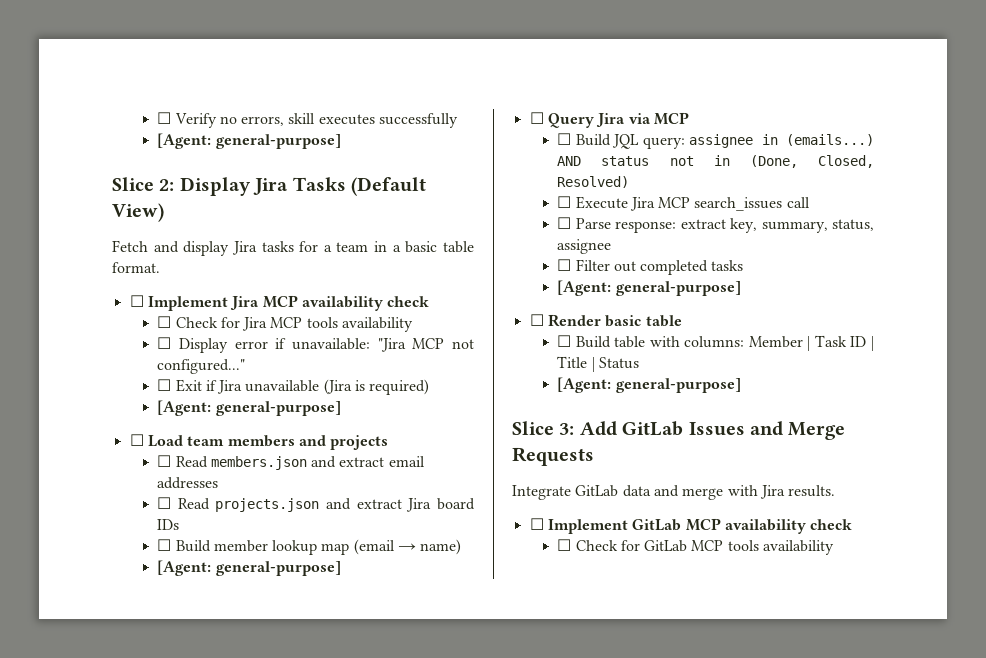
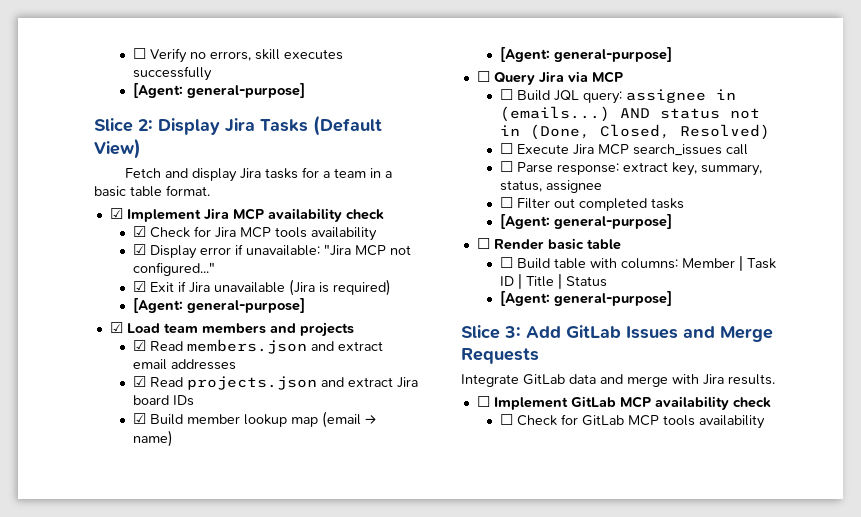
- ☐ Implement Jira MCP availability check
+ ☑ Implement Jira MCP availability check
- ☐ Check for Jira MCP tools availability
+ ☑ Check for Jira MCP tools availability
- ☐ Display error if unavailable: "Jira MCP not configured..."
+ ☑ Display error if unavailable: "Jira MCP not configured..."
- ☐ Exit if Jira unavailable (Jira is required)
+ ☑ Exit if Jira unavailable (Jira is required)
- ☐ Load team members and projects
+ ☑ Load team members and projects
- ☐ Read members.json and extract email addresses
+ ☑ Read members.json and extract email addresses
- ☐ Read projects.json and extract Jira board IDs
+ ☑ Read projects.json and extract Jira board IDs
- ☐ Build member lookup map (email → name)
+ ☑ Build member lookup map (email → name)

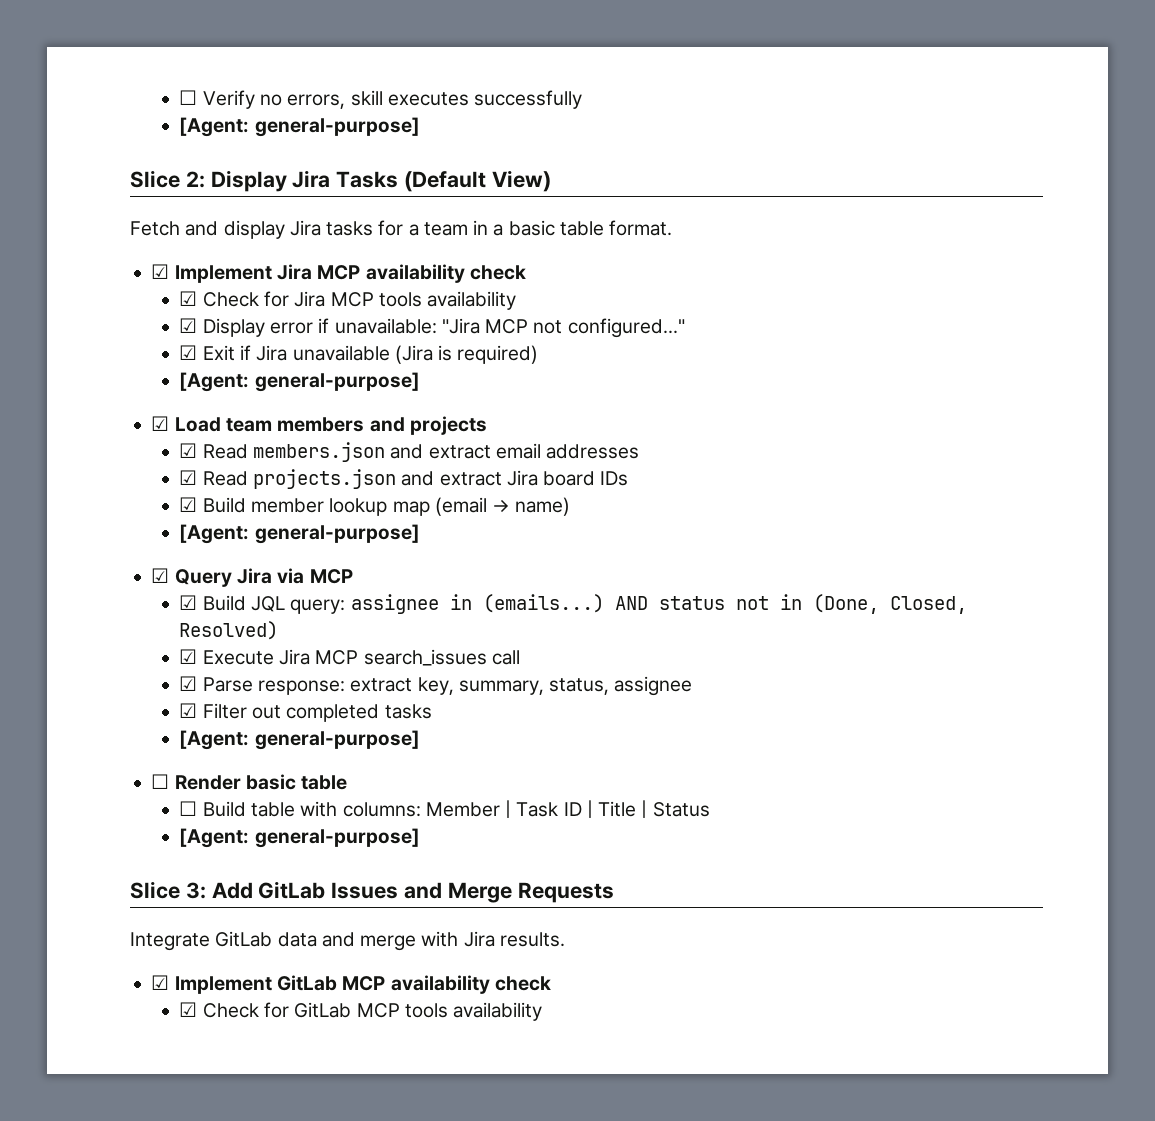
- ☐ Query Jira via MCP
+ ☑ Query Jira via MCP
- ☐ Build JQL query: assignee in (emails...)
+ ☑ Build JQL query: assignee in (emails...)
- ☐ Execute Jira MCP search_issues call
+ ☑ Execute Jira MCP search_issues call
- ☐ Parse response: extract key, summary, status, assignee
+ ☑ Parse response: extract key, summary, status, assignee
- ☐ Filter out completed tasks
+ ☑ Filter out completed tasks
- ☐ Implement GitLab MCP availability check
+ ☑ Implement GitLab MCP availability check
- ☐ Check for GitLab MCP tools availability
+ ☑ Check for GitLab MCP tools availability

